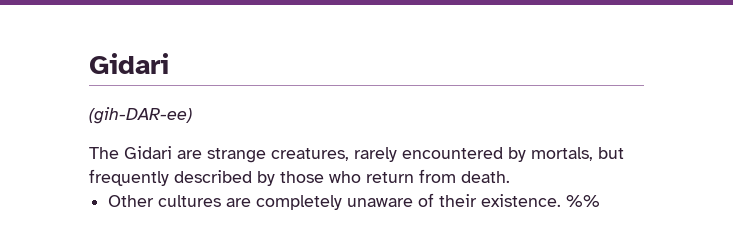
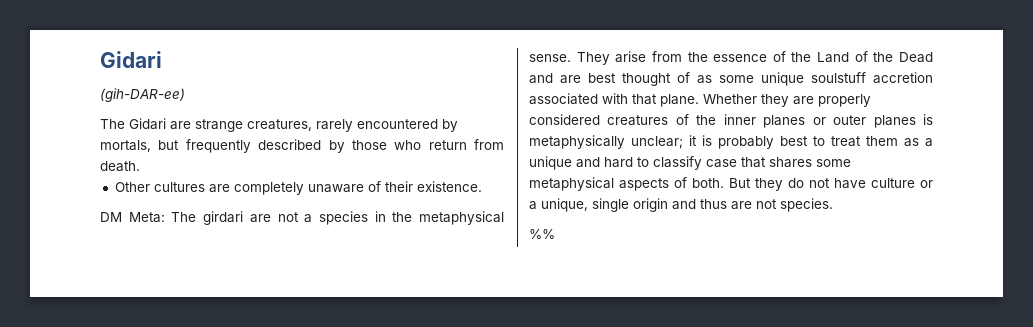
- Other cultures are completely unaware of their existence. %%
+ Other cultures are completely unaware of their existence.
+ DM Meta: The girdari are not a species in the metaphysical sense. They arise from the essence of the Land of the Dead and are best thought of as some unique soulstuff accretion associated with that plane. Whether they are properly considered creatures of the inner planes or outer planes is metaphysically unclear; it is probably best to treat them as a unique and hard to classify case that shares some metaphysical aspects of both. But they do not have culture or a unique, single origin and thus are not species.
+ %%

